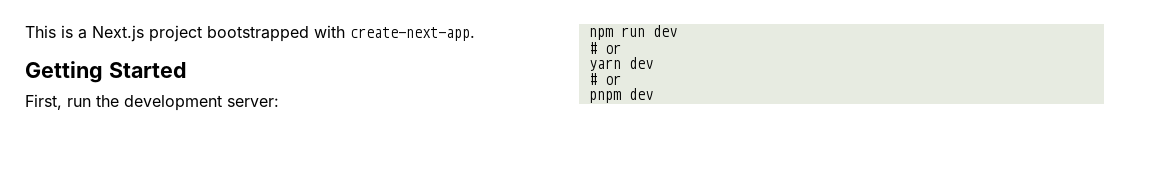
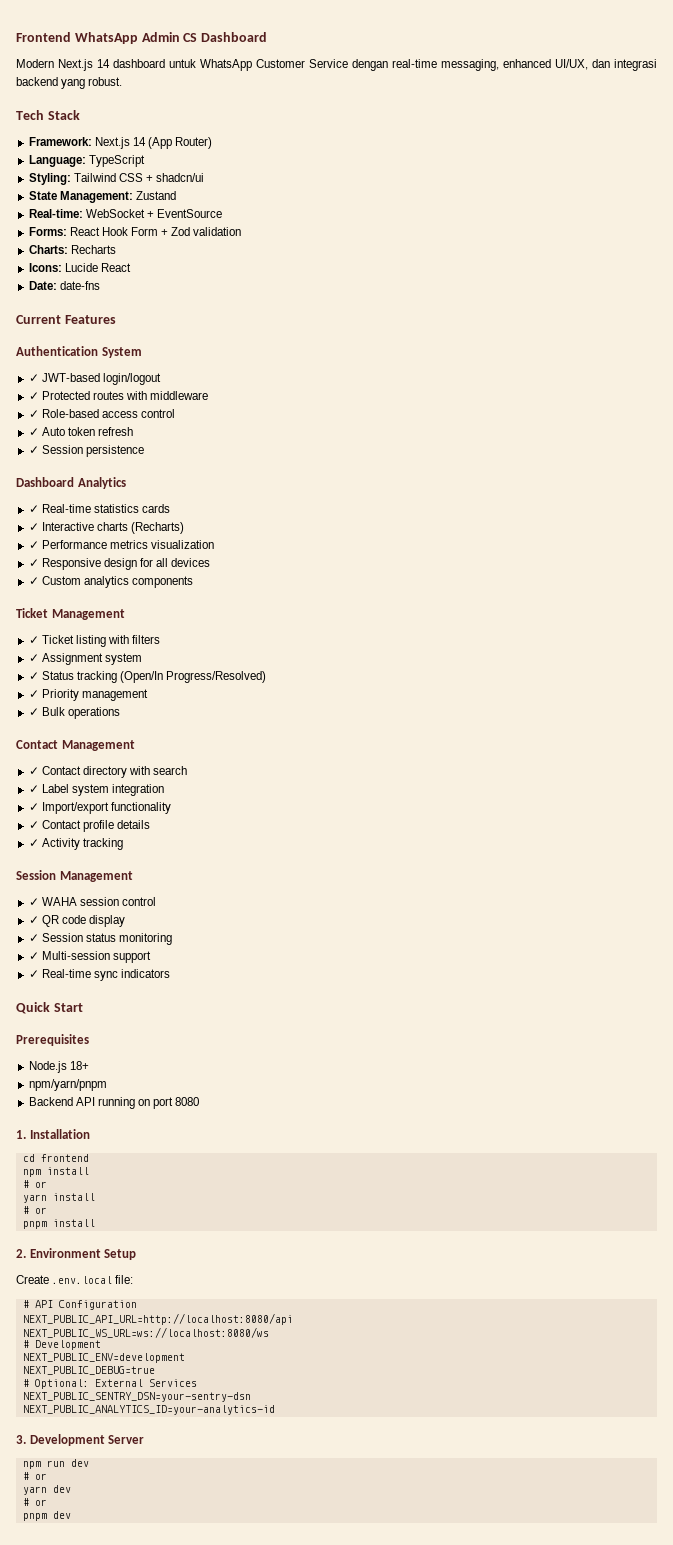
- This is a Next.js project bootstrapped with create-next-app.
- Getting Started
- First, run the development server:
+ Frontend WhatsApp Admin CS Dashboard
+ Modern Next.js 14 dashboard untuk WhatsApp Customer Service dengan real-time messaging, enhanced UI/UX, dan integrasi backend yang robust.
+ Tech Stack
+ Framework: Next.js 14 (App Router)
+ Language: TypeScript
+ Styling: Tailwind CSS + shadcn/ui
+ State Management: Zustand
+ Real-time: WebSocket + EventSource
+ Forms: React Hook Form + Zod validation
+ Charts: Recharts
+ Icons: Lucide React
+ Date: date-fns
+ Current Features
+ Authentication System
+ ✓ JWT-based login/logout
+ ✓ Protected routes with middleware
+ ✓ Role-based access control
+ ✓ Auto token refresh
+ ✓ Session persistence
+ Dashboard Analytics
+ ✓ Real-time statistics cards
+ ✓ Interactive charts (Recharts)
+ ✓ Performance metrics visualization
+ ✓ Responsive design for all devices
+ ✓ Custom analytics components
+ Ticket Management
+ ✓ Ticket listing with filters
+ ✓ Assignment system
+ ✓ Status tracking (Open/In Progress/Resolved)
+ ✓ Priority management
+ ✓ Bulk operations
+ Contact Management
+ ✓ Contact directory with search
+ ✓ Label system integration
+ ✓ Import/export functionality
+ ✓ Contact profile details
+ ✓ Activity tracking
+ Session Management
+ ✓ WAHA session control
+ ✓ QR code display
+ ✓ Session status monitoring
+ ✓ Multi-session support
+ ✓ Real-time sync indicators
+ Quick Start
+ Prerequisites
+ Node.js 18+
+ npm/yarn/pnpm
+ Backend API running on port 8080
+ 1. Installation
+ cd frontend
+ npm install
+ # or
+ yarn install
+ # or
+ pnpm install
+ 2. Environment Setup
+ Create .env.local file:
+ # API Configuration
+ NEXT_PUBLIC_API_URL=http://localhost:8080/api
+ NEXT_PUBLIC_WS_URL=ws://localhost:8080/ws
+ # Development
+ NEXT_PUBLIC_ENV=development
+ NEXT_PUBLIC_DEBUG=true
+ # Optional: External Services
+ NEXT_PUBLIC_SENTRY_DSN=your-sentry-dsn
+ NEXT_PUBLIC_ANALYTICS_ID=your-analytics-id
+ 3. Development Server

